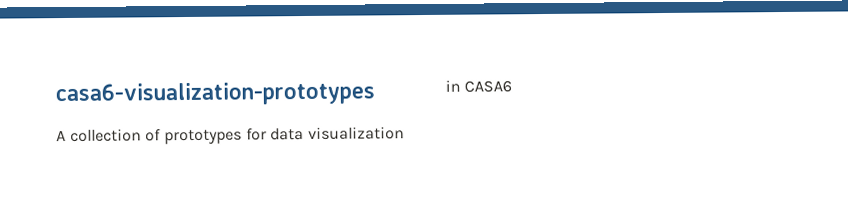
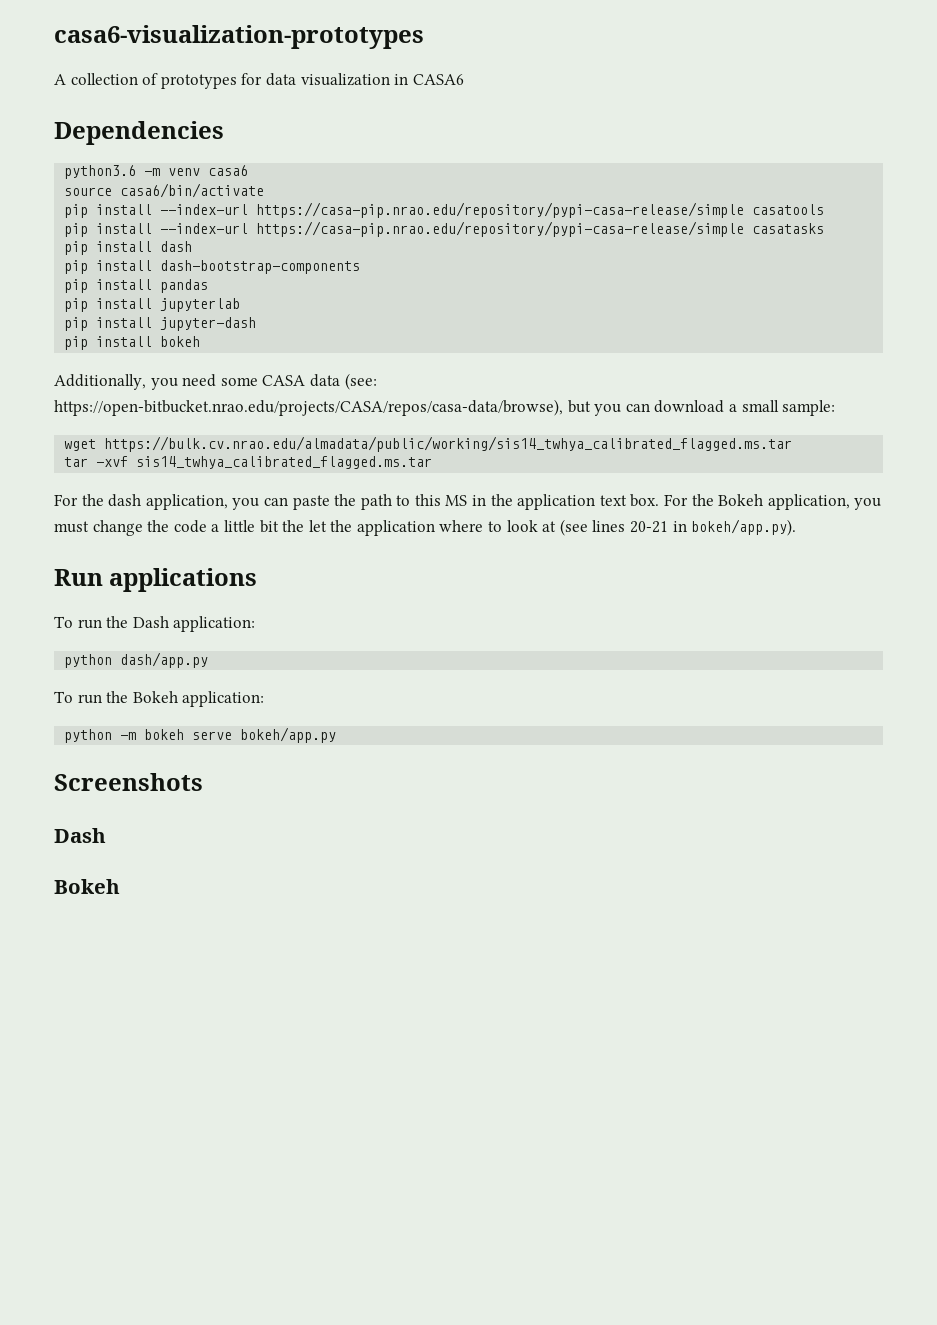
+ Dependencies
+ python3.6 -m venv casa6
+ source casa6/bin/activate
+ pip install --index-url https://casa-pip.nrao.edu/repository/pypi-casa-release/simple casatools
+ pip install --index-url https://casa-pip.nrao.edu/repository/pypi-casa-release/simple casatasks
+ pip install dash
+ pip install dash-bootstrap-components
+ pip install pandas
+ pip install jupyterlab
+ pip install jupyter-dash
+ pip install bokeh
+ Additionally, you need some CASA data (see: https://open-bitbucket.nrao.edu/projects/CASA/repos/casa-data/browse), but you can download a small sample:
+ wget https://bulk.cv.nrao.edu/almadata/public/working/sis14_twhya_calibrated_flagged.ms.tar
+ tar -xvf sis14_twhya_calibrated_flagged.ms.tar
+ For the dash application, you can paste the path to this MS in the application text box. For the Bokeh application, you must change the code a little bit the let the application where to look at (see lines 20-21 in bokeh/app.py).
+ Run applications
+ To run the Dash application:
+ python dash/app.py
+ To run the Bokeh application:
+ python -m bokeh serve bokeh/app.py
+ Screenshots
+ Dash
+ Bokeh

